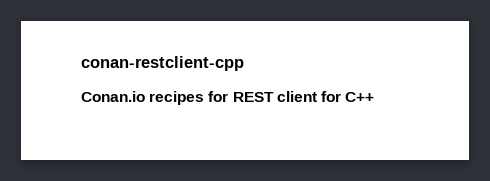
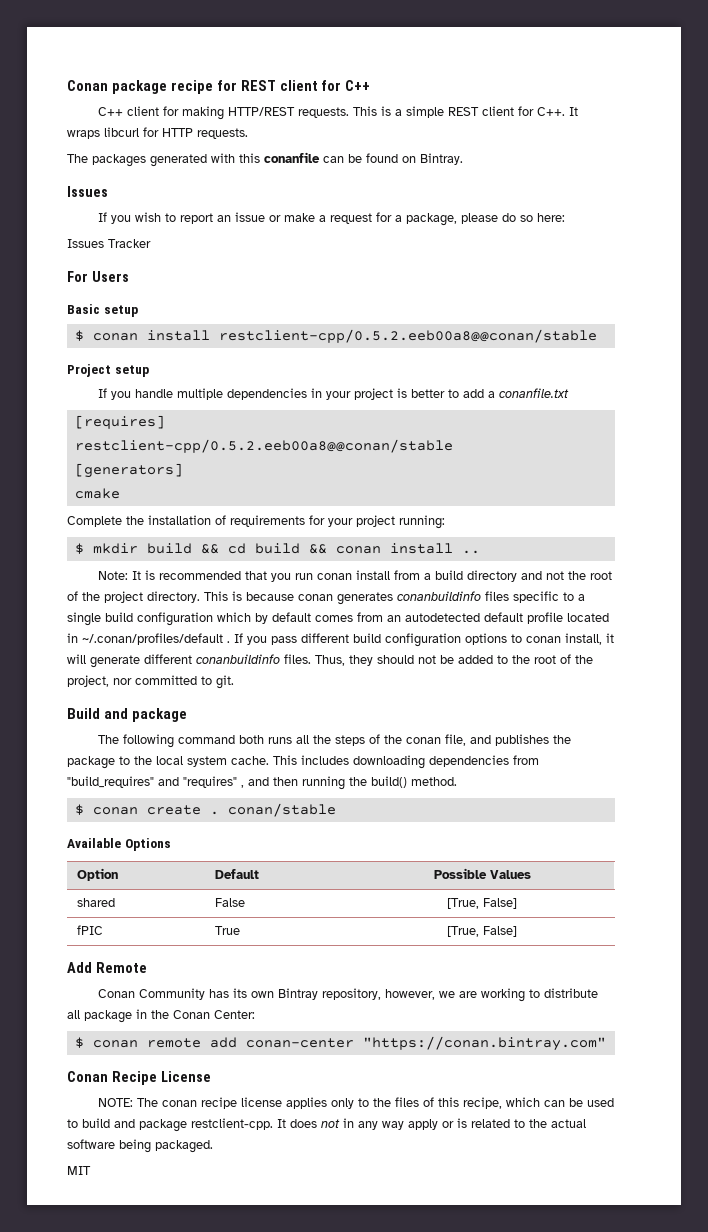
- conan-restclient-cpp
- Conan.io recipes for REST client for C++
+ Conan package recipe for REST client for C++
+ C++ client for making HTTP/REST requests. This is a simple REST client for C++. It wraps libcurl for HTTP requests.
+ The packages generated with this conanfile can be found on Bintray.
+ Issues
+ If you wish to report an issue or make a request for a package, please do so here:
+ Issues Tracker
+ For Users
+ Basic setup
+ $ conan install restclient-cpp/0.5.2.eeb00a8@@conan/stable
+ Project setup
+ If you handle multiple dependencies in your project is better to add a conanfile.txt
+ [requires]
+ restclient-cpp/0.5.2.eeb00a8@@conan/stable
+ [generators]
+ cmake
+ Complete the installation of requirements for your project running:
+ $ mkdir build && cd build && conan install ..
+ Note: It is recommended that you run conan install from a build directory and not the root of the project directory. This is because conan generates conanbuildinfo files specific to a single build configuration which by default comes from an autodetected default profile located in ~/.conan/profiles/default . If you pass different build configuration options to conan install, it will generate different conanbuildinfo files. Thus, they should not be added to the root of the project, nor committed to git.
+ Build and package
+ The following command both runs all the steps of the conan file, and publishes the package to the local system cache. This includes downloading dependencies from "build_requires" and "requires" , and then running the build() method.
+ $ conan create . conan/stable
+ Available Options
+ Option | Default | Possible Values
+ shared | False | [True, False]
+ fPIC | True | [True, False]
+ Add Remote
+ Conan Community has its own Bintray repository, however, we are working to distribute all package in the Conan Center:
+ $ conan remote add conan-center "https://conan.bintray.com"
+ Conan Recipe License
+ NOTE: The conan recipe license applies only to the files of this recipe, which can be used to build and package restclient-cpp. It does not in any way apply or is related to the actual software being packaged.
+ MIT

